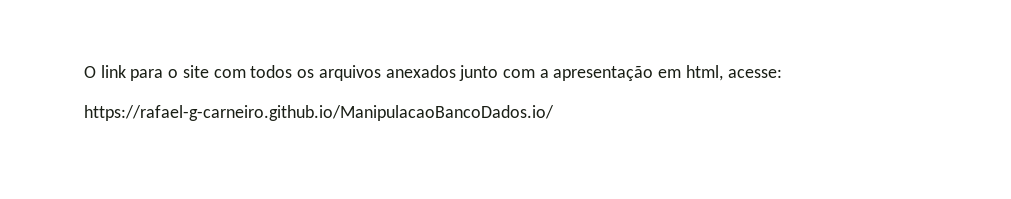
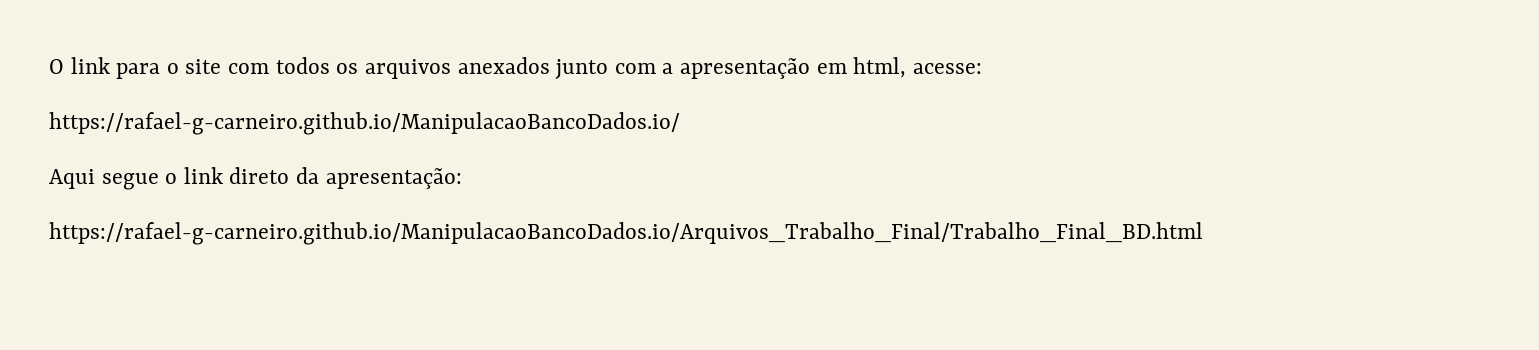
+ Aqui segue o link direto da apresentação:
+ https://rafael-g-carneiro.github.io/ManipulacaoBancoDados.io/Arquivos_Trabalho_Final/Trabalho_Final_BD.html

